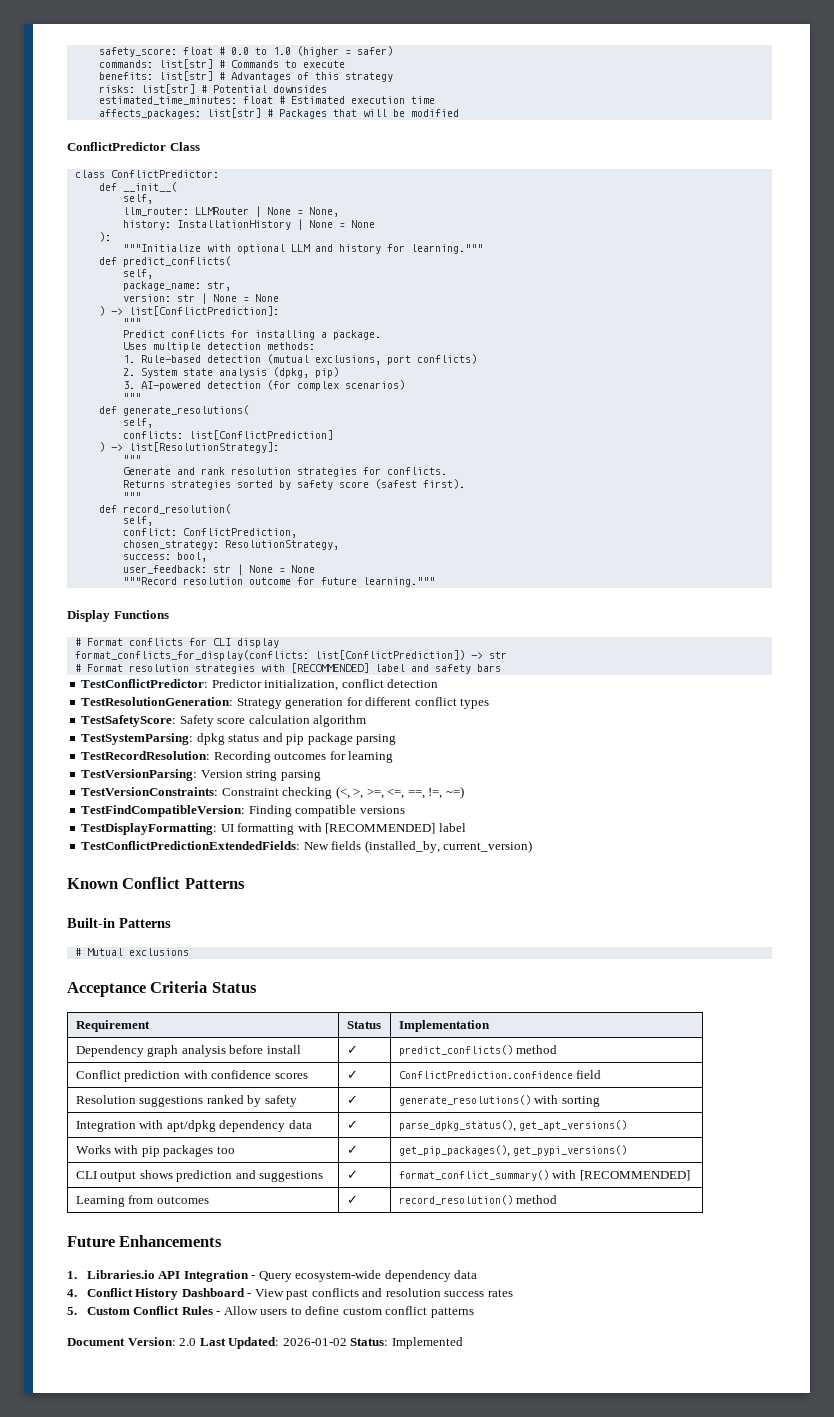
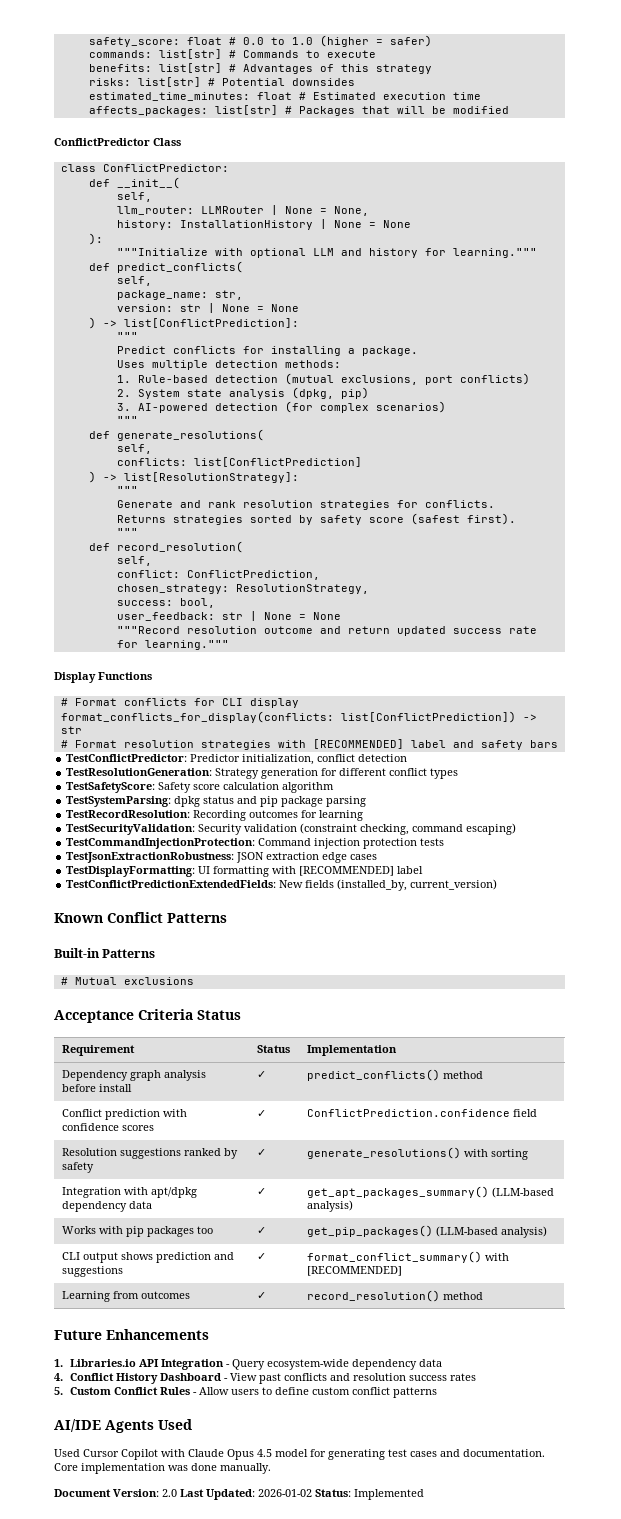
- """Record resolution outcome for future learning."""
+ """Record resolution outcome and return updated success rate for learning."""
- TestVersionParsing: Version string parsing
- TestVersionConstraints: Constraint checking (<, >, >=, <=, ==, !=, ~=)
- TestFindCompatibleVersion: Finding compatible versions
+ TestSecurityValidation: Security validation (constraint checking, command escaping)
+ TestCommandInjectionProtection: Command injection protection tests
+ TestJsonExtractionRobustness: JSON extraction edge cases
- Integration with apt/dpkg dependency data | ✓ | parse_dpkg_status(), get_apt_versions()
+ Integration with apt/dpkg dependency data | ✓ | get_apt_packages_summary() (LLM-based analysis)
- Works with pip packages too | ✓ | get_pip_packages(), get_pypi_versions()
+ Works with pip packages too | ✓ | get_pip_packages() (LLM-based analysis)
+ AI/IDE Agents Used
+ Used Cursor Copilot with Claude Opus 4.5 model for generating test cases and documentation. Core implementation was done manually.

